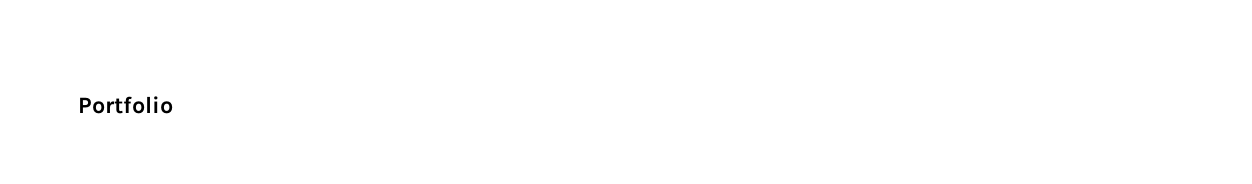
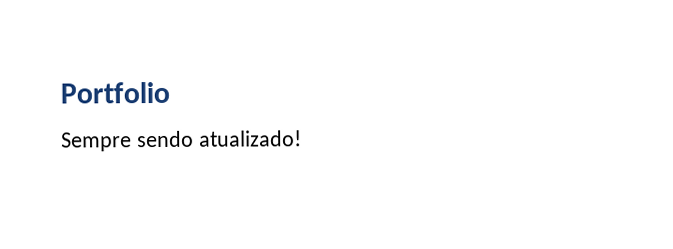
+ Sempre sendo atualizado!

